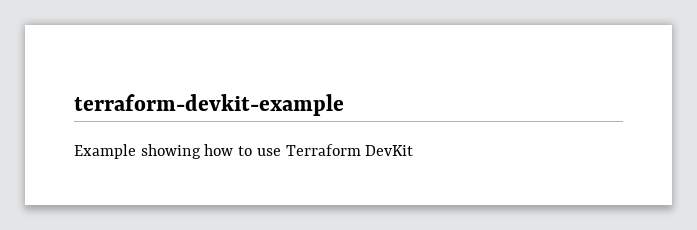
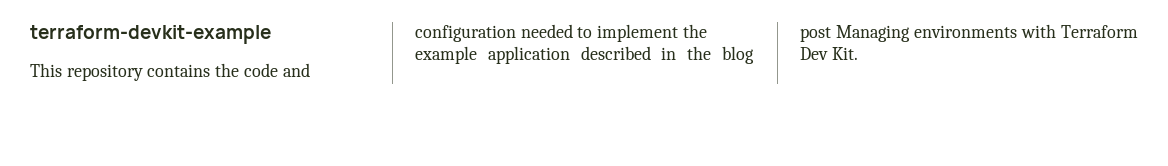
- Example showing how to use Terraform DevKit
+ This repository contains the code and configuration needed to implement the example application described in the blog post Managing environments with Terraform Dev Kit.

